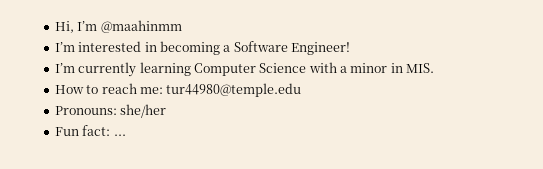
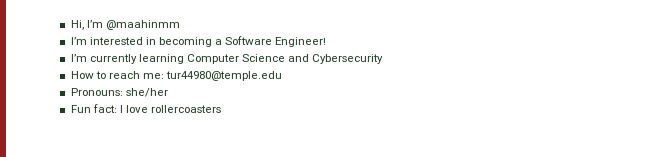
- I’m currently learning Computer Science with a minor in MIS.
+ I’m currently learning Computer Science and Cybersecurity
- Fun fact: ...
+ Fun fact: I love rollercoasters

